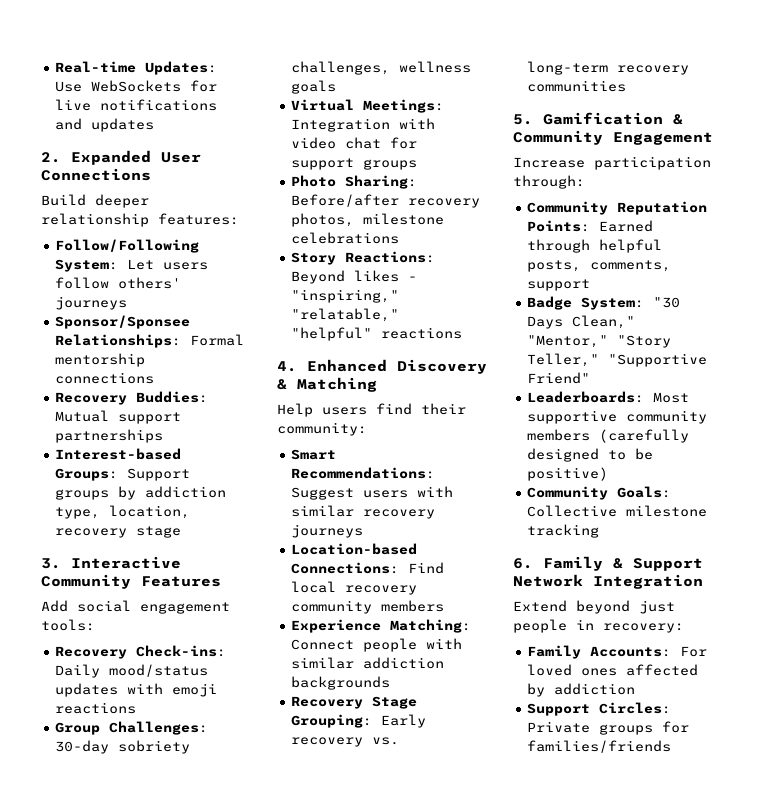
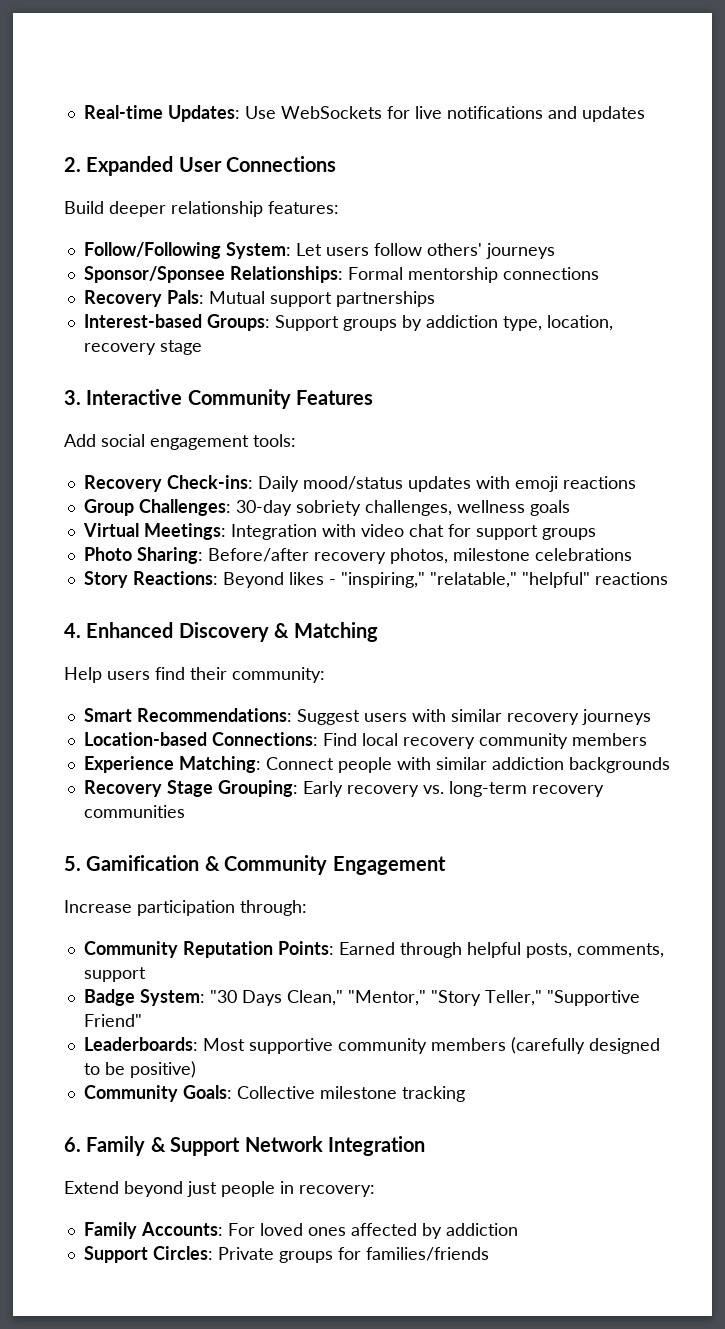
- Recovery Buddies: Mutual support partnerships
+ Recovery Pals: Mutual support partnerships

